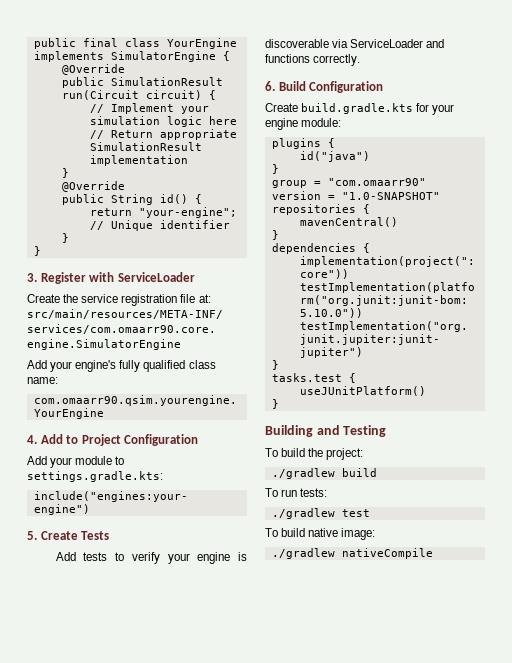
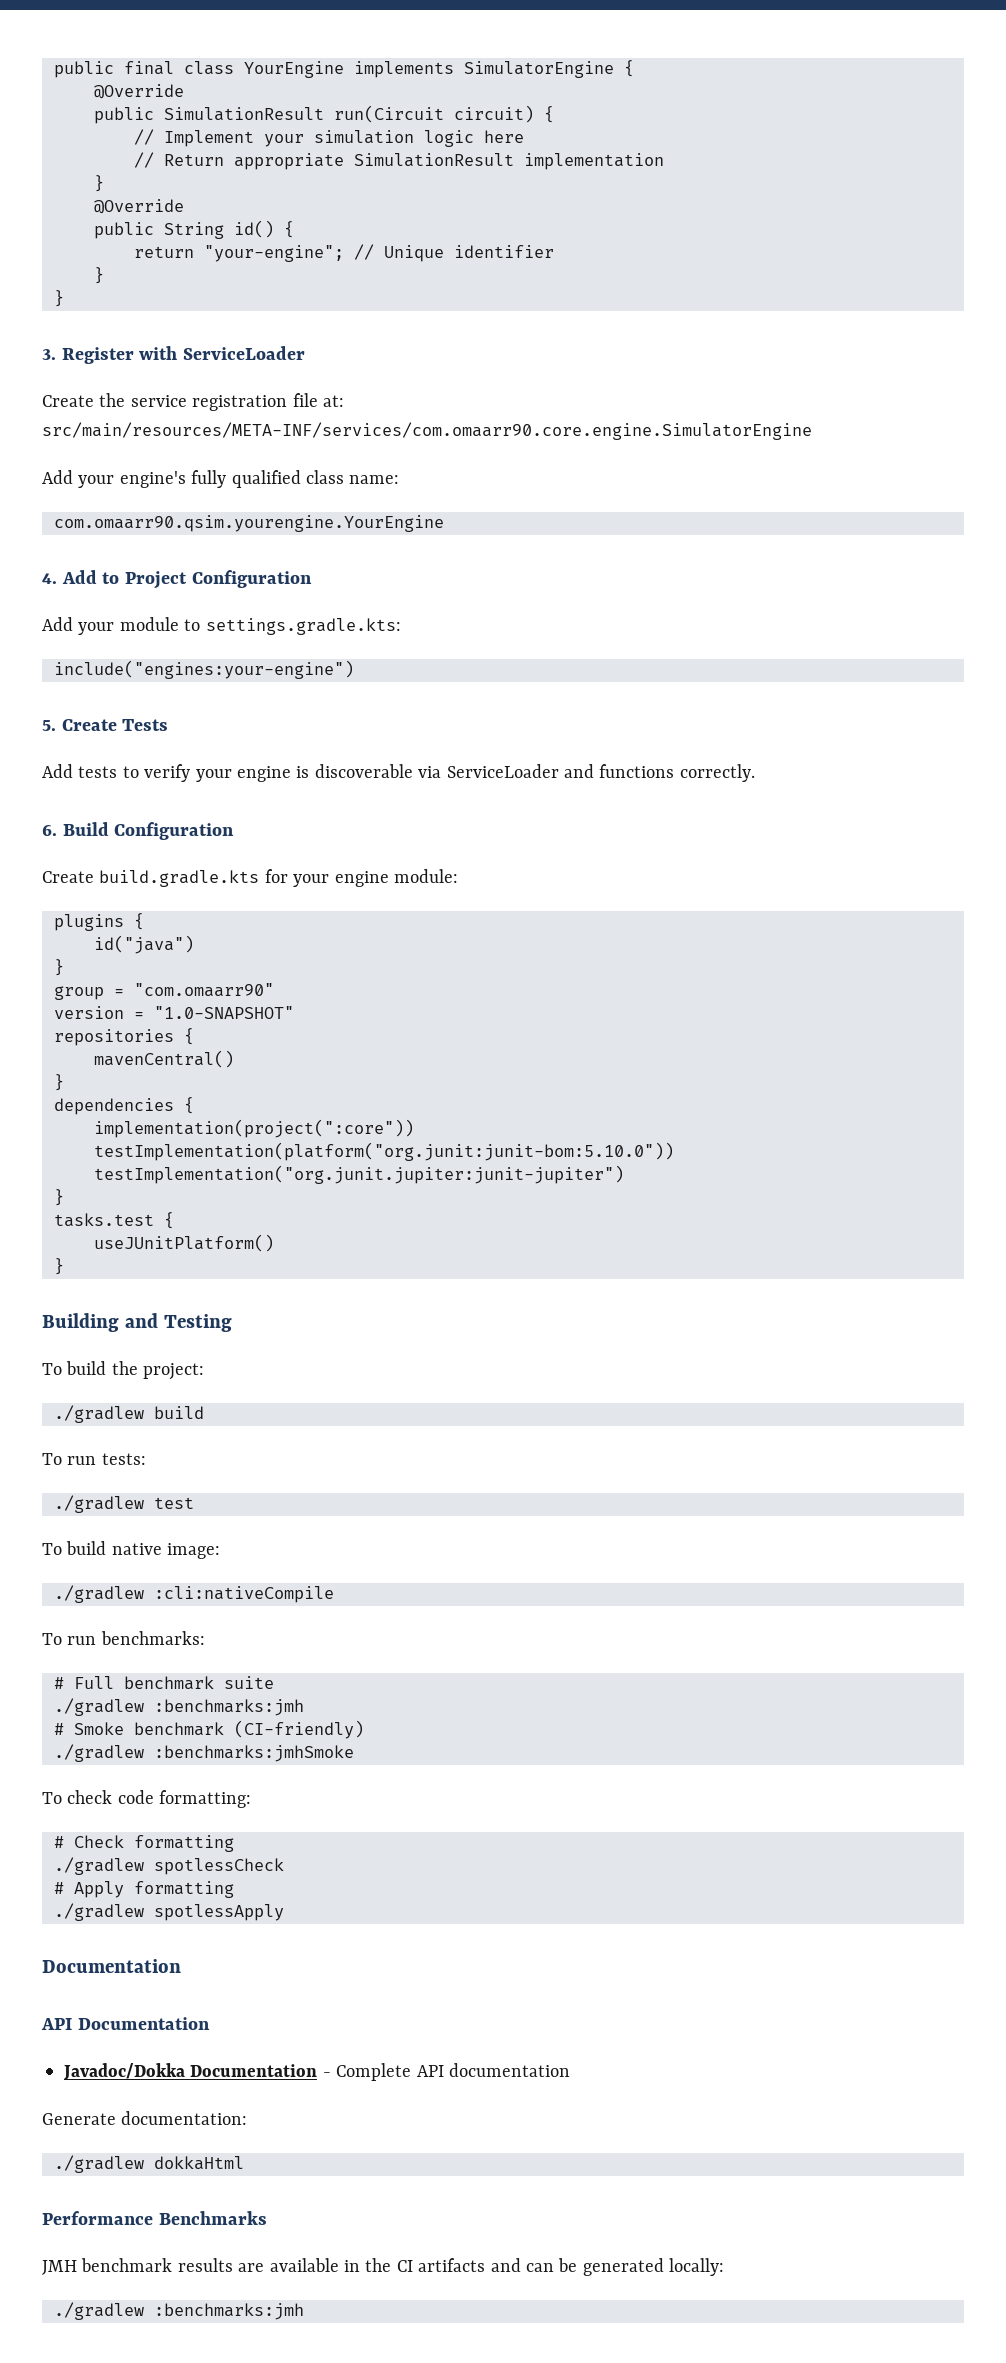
- ./gradlew nativeCompile
+ ./gradlew :cli:nativeCompile
+ To run benchmarks:
+ # Full benchmark suite
+ ./gradlew :benchmarks:jmh
+ # Smoke benchmark (CI-friendly)
+ ./gradlew :benchmarks:jmhSmoke
+ To check code formatting:
+ # Check formatting
+ ./gradlew spotlessCheck
+ # Apply formatting
+ ./gradlew spotlessApply
+ Documentation
+ API Documentation
+ Javadoc/Dokka Documentation - Complete API documentation
+ Generate documentation:
+ ./gradlew dokkaHtml
+ Performance Benchmarks
+ JMH benchmark results are available in the CI artifacts and can be generated locally:
+ ./gradlew :benchmarks:jmh

